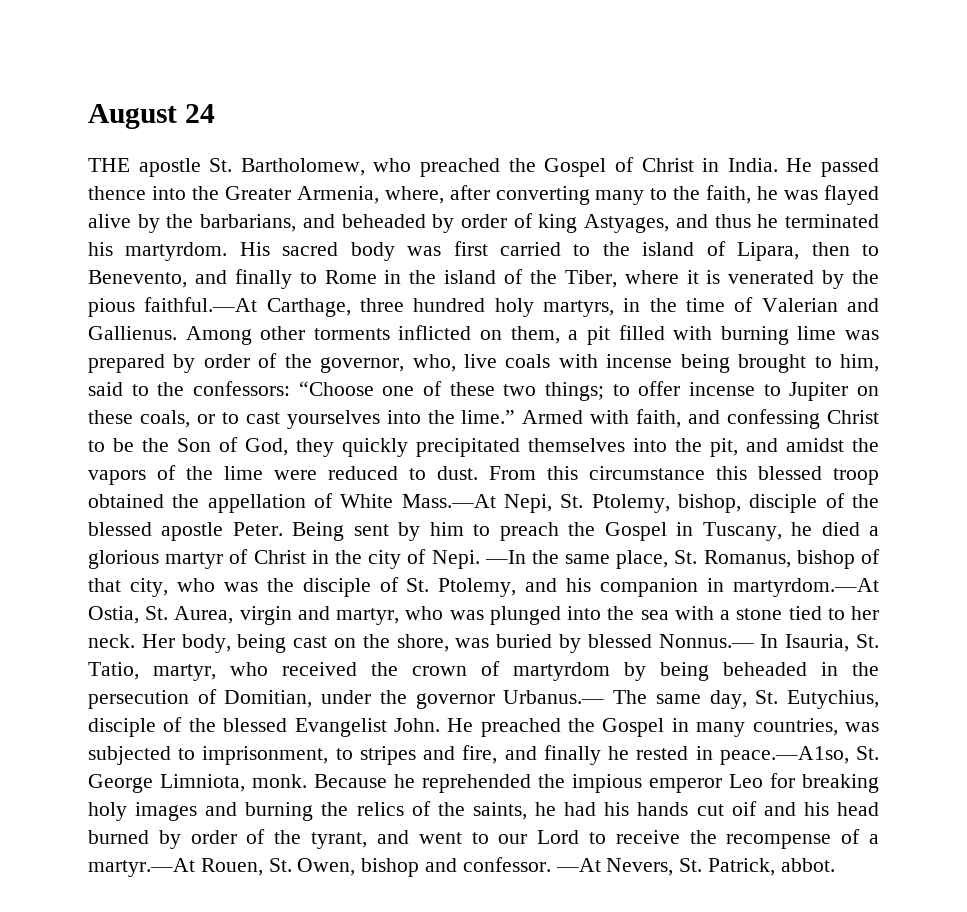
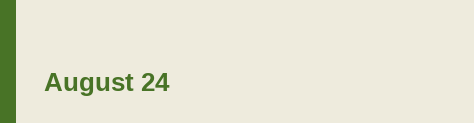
- THE apostle St. Bartholomew, who preached the Gospel of Christ in India. He passed thence into the Greater Armenia, where, after converting many to the faith, he was flayed alive by the barbarians, and beheaded by order of king Astyages, and thus he terminated his martyrdom. His sacred body was first carried to the island of Lipara, then to Benevento, and finally to Rome in the island of the Tiber, where it is venerated by the pious faithful.—At Carthage, three hundred holy martyrs, in the time of Valerian and Gallienus. Among other torments inflicted on them, a pit filled with burning lime was prepared by order of the governor, who, live coals with incense being brought to him, said to the confessors: “Choose one of these two things; to offer incense to Jupiter on these coals, or to cast yourselves into the lime.” Armed with faith, and confessing Christ to be the Son of God, they quickly precipitated themselves into the pit, and amidst the vapors of the lime were reduced to dust. From this circumstance this blessed troop obtained the appellation of White Mass.—At Nepi, St. Ptolemy, bishop, disciple of the blessed apostle Peter. Being sent by him to preach the Gospel in Tuscany, he died a glorious martyr of Christ in the city of Nepi. —In the same place, St. Romanus, bishop of that city, who was the disciple of St. Ptolemy, and his companion in martyrdom.—At Ostia, St. Aurea, virgin and martyr, who was plunged into the sea with a stone tied to her neck. Her body, being cast on the shore, was buried by blessed Nonnus.— In Isauria, St. Tatio, martyr, who received the crown of martyrdom by being beheaded in the persecution of Domitian, under the governor Urbanus.— The same day, St. Eutychius, disciple of the blessed Evangelist John. He preached the Gospel in many countries, was subjected to imprisonment, to stripes and fire, and finally he rested in peace.—A1so, St. George Limniota, monk. Because he reprehended the impious emperor Leo for breaking holy images and burning the relics of the saints, he had his hands cut oif and his head burned by order of the tyrant, and went to our Lord to receive the recompense of a martyr.—At Rouen, St. Owen, bishop and confessor. —At Nevers, St. Patrick, abbot.

